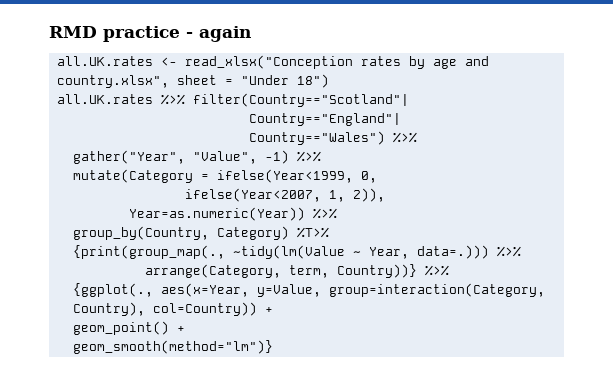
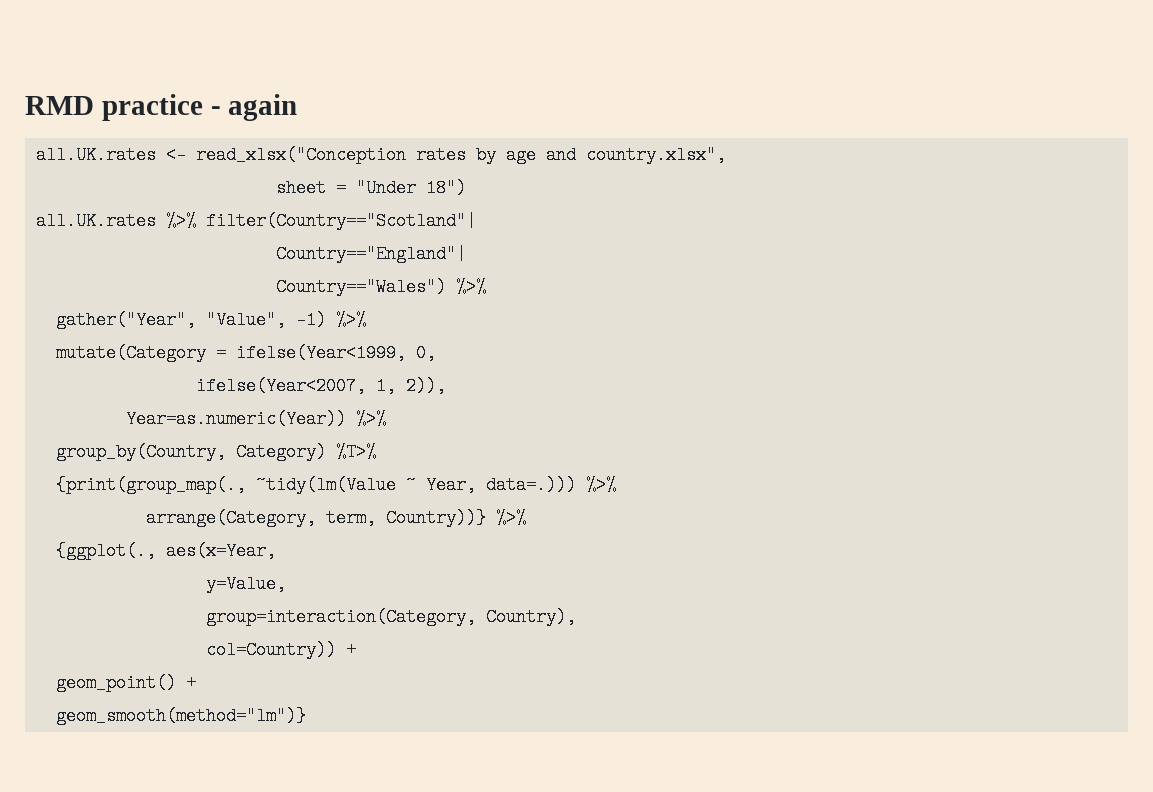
- all.UK.rates <- read_xlsx("Conception rates by age and country.xlsx", sheet = "Under 18")
+ all.UK.rates <- read_xlsx("Conception rates by age and country.xlsx",
+ sheet = "Under 18")
- {ggplot(., aes(x=Year, y=Value, group=interaction(Category, Country), col=Country)) +
+ {ggplot(., aes(x=Year,
+ y=Value,
+ group=interaction(Category, Country),
+ col=Country)) +

